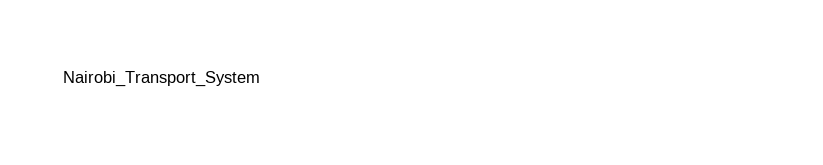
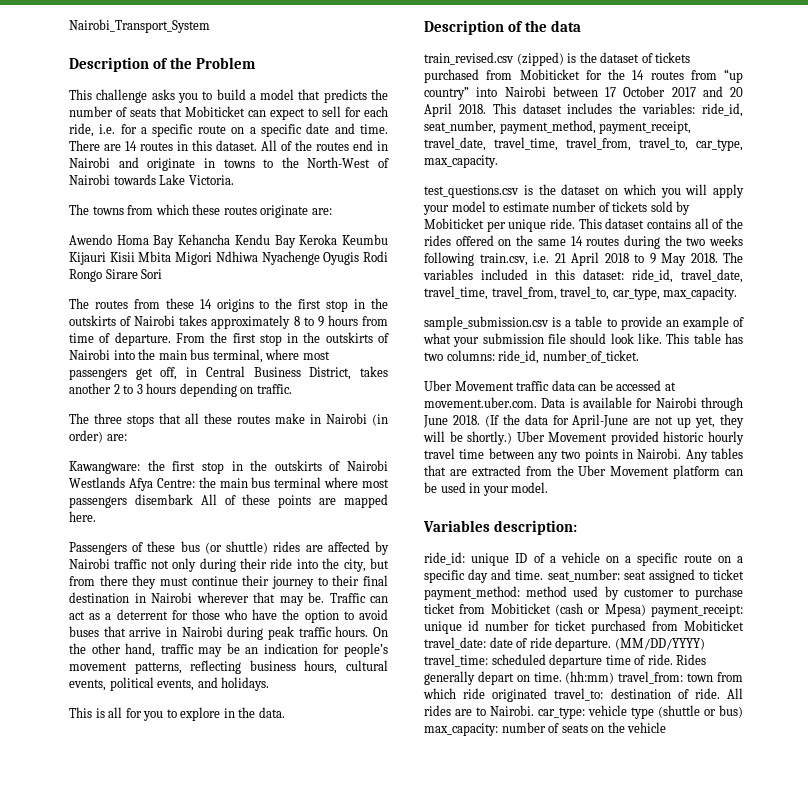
+ Description of the Problem
+ This challenge asks you to build a model that predicts the number of seats that Mobiticket can expect to sell for each ride, i.e. for a specific route on a specific date and time. There are 14 routes in this dataset. All of the routes end in Nairobi and originate in towns to the North-West of Nairobi towards Lake Victoria.
+ The towns from which these routes originate are:
+ Awendo Homa Bay Kehancha Kendu Bay Keroka Keumbu Kijauri Kisii Mbita Migori Ndhiwa Nyachenge Oyugis Rodi Rongo Sirare Sori
+ The routes from these 14 origins to the first stop in the outskirts of Nairobi takes approximately 8 to 9 hours from time of departure. From the first stop in the outskirts of Nairobi into the main bus terminal, where most passengers get off, in Central Business District, takes another 2 to 3 hours depending on traffic.
+ The three stops that all these routes make in Nairobi (in order) are:
+ Kawangware: the first stop in the outskirts of Nairobi Westlands Afya Centre: the main bus terminal where most passengers disembark All of these points are mapped here.
+ Passengers of these bus (or shuttle) rides are affected by Nairobi traffic not only during their ride into the city, but from there they must continue their journey to their final destination in Nairobi wherever that may be. Traffic can act as a deterrent for those who have the option to avoid buses that arrive in Nairobi during peak traffic hours. On the other hand, traffic may be an indication for people’s movement patterns, reflecting business hours, cultural events, political events, and holidays.
+ This is all for you to explore in the data.
+ Description of the data
+ train_revised.csv (zipped) is the dataset of tickets purchased from Mobiticket for the 14 routes from “up country” into Nairobi between 17 October 2017 and 20 April 2018. This dataset includes the variables: ride_id, seat_number, payment_method, payment_receipt, travel_date, travel_time, travel_from, travel_to, car_type, max_capacity.
+ test_questions.csv is the dataset on which you will apply your model to estimate number of tickets sold by Mobiticket per unique ride. This dataset contains all of the rides offered on the same 14 routes during the two weeks following train.csv, i.e. 21 April 2018 to 9 May 2018. The variables included in this dataset: ride_id, travel_date, travel_time, travel_from, travel_to, car_type, max_capacity.
+ sample_submission.csv is a table to provide an example of what your submission file should look like. This table has two columns: ride_id, number_of_ticket.
+ Uber Movement traffic data can be accessed at movement.uber.com. Data is available for Nairobi through June 2018. (If the data for April-June are not up yet, they will be shortly.) Uber Movement provided historic hourly travel time between any two points in Nairobi. Any tables that are extracted from the Uber Movement platform can be used in your model.
+ Variables description:
+ ride_id: unique ID of a vehicle on a specific route on a specific day and time. seat_number: seat assigned to ticket payment_method: method used by customer to purchase ticket from Mobiticket (cash or Mpesa) payment_receipt: unique id number for ticket purchased from Mobiticket travel_date: date of ride departure. (MM/DD/YYYY) travel_time: scheduled departure time of ride. Rides generally depart on time. (hh:mm) travel_from: town from which ride originated travel_to: destination of ride. All rides are to Nairobi. car_type: vehicle type (shuttle or bus) max_capacity: number of seats on the vehicle

